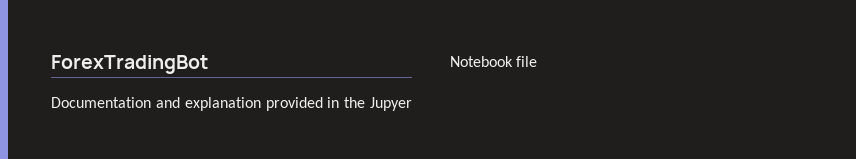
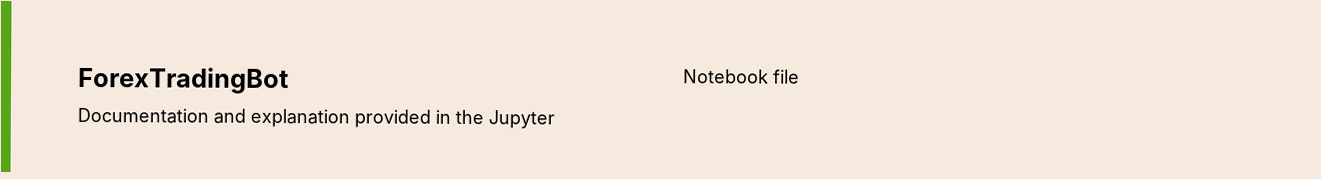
- Documentation and explanation provided in the Jupyer Notebook file
+ Documentation and explanation provided in the Jupyter Notebook file

